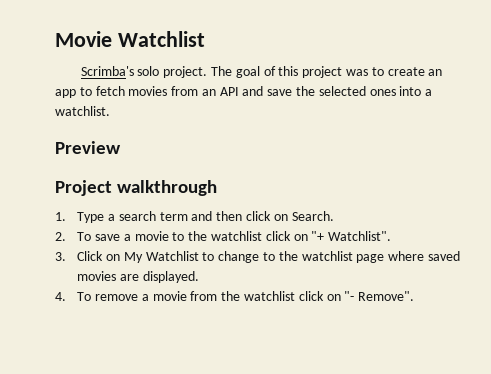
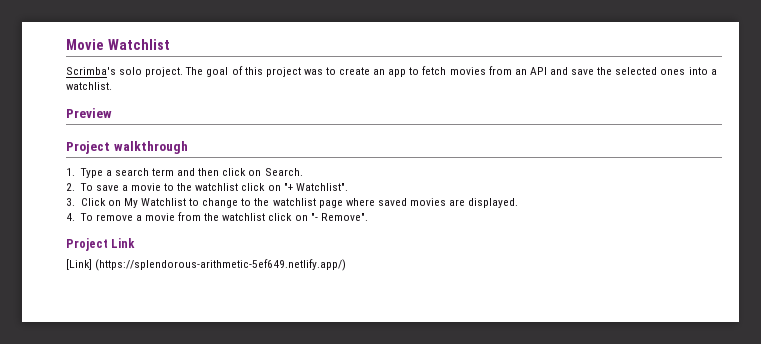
+ Project Link
+ [Link] (https://splendorous-arithmetic-5ef649.netlify.app/)

